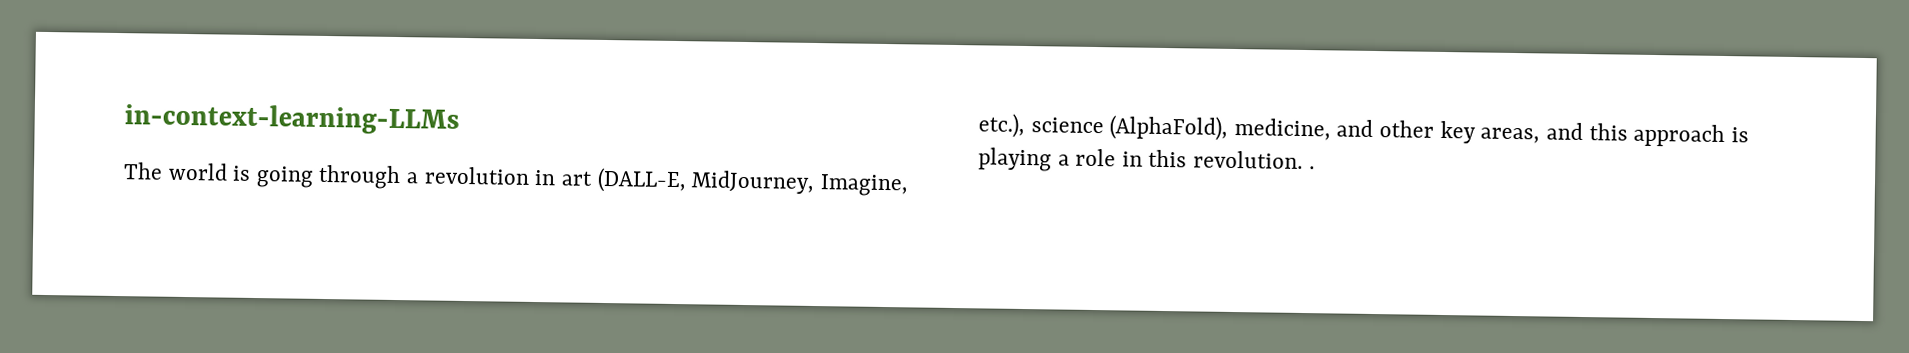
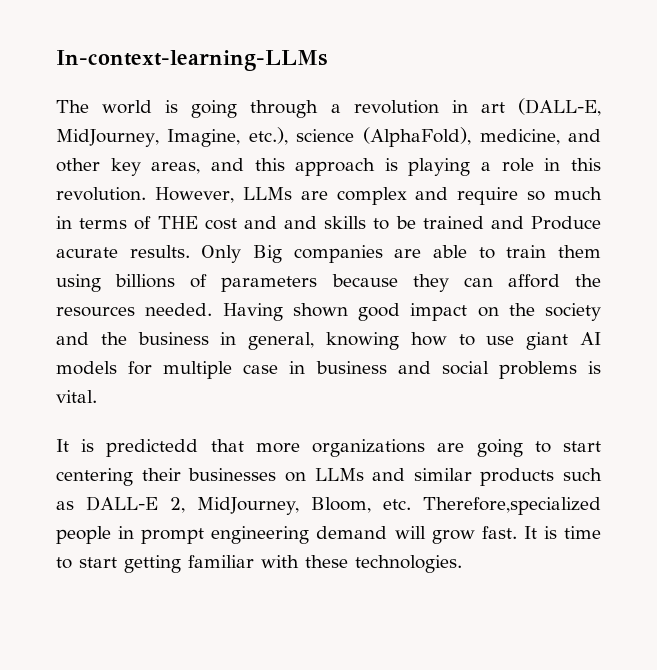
- in-context-learning-LLMs
+ In-context-learning-LLMs
- The world is going through a revolution in art (DALL-E, MidJourney, Imagine, etc.), science (AlphaFold), medicine, and other key areas, and this approach is playing a role in this revolution. .
+ The world is going through a revolution in art (DALL-E, MidJourney, Imagine, etc.), science (AlphaFold), medicine, and other key areas, and this approach is playing a role in this revolution. However, LLMs are complex and require so much in terms of THE cost and and skills to be trained and Produce acurate results. Only Big companies are able to train them using billions of parameters because they can afford the resources needed. Having shown good impact on the society and the business in general, knowing how to use giant AI models for multiple case in business and social problems is vital.
+ It is predictedd that more organizations are going to start centering their businesses on LLMs and similar products such as DALL-E 2, MidJourney, Bloom, etc. Therefore,specialized people in prompt engineering demand will grow fast. It is time to start getting familiar with these technologies.

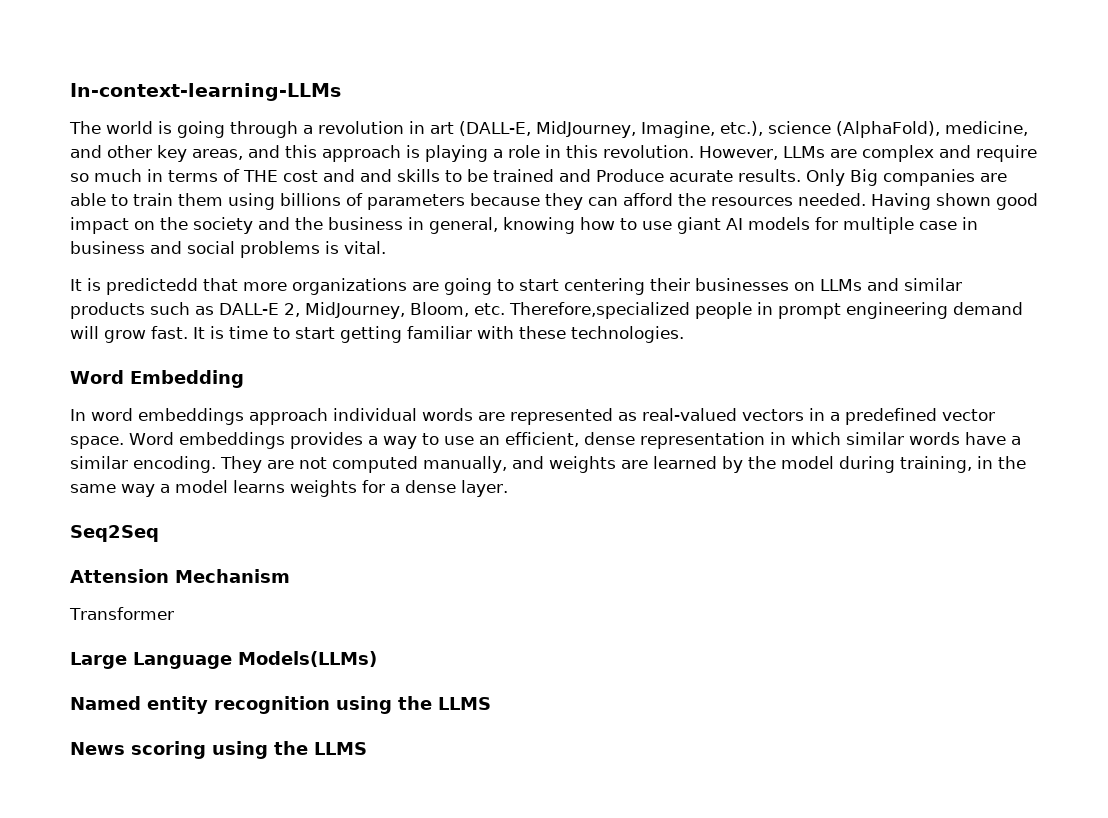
+ Word Embedding
+ In word embeddings approach individual words are represented as real-valued vectors in a predefined vector space. Word embeddings provides a way to use an efficient, dense representation in which similar words have a similar encoding. They are not computed manually, and weights are learned by the model during training, in the same way a model learns weights for a dense layer.
+ Seq2Seq
+ Attension Mechanism
+ Transformer
+ Large Language Models(LLMs)
+ Named entity recognition using the LLMS
+ News scoring using the LLMS

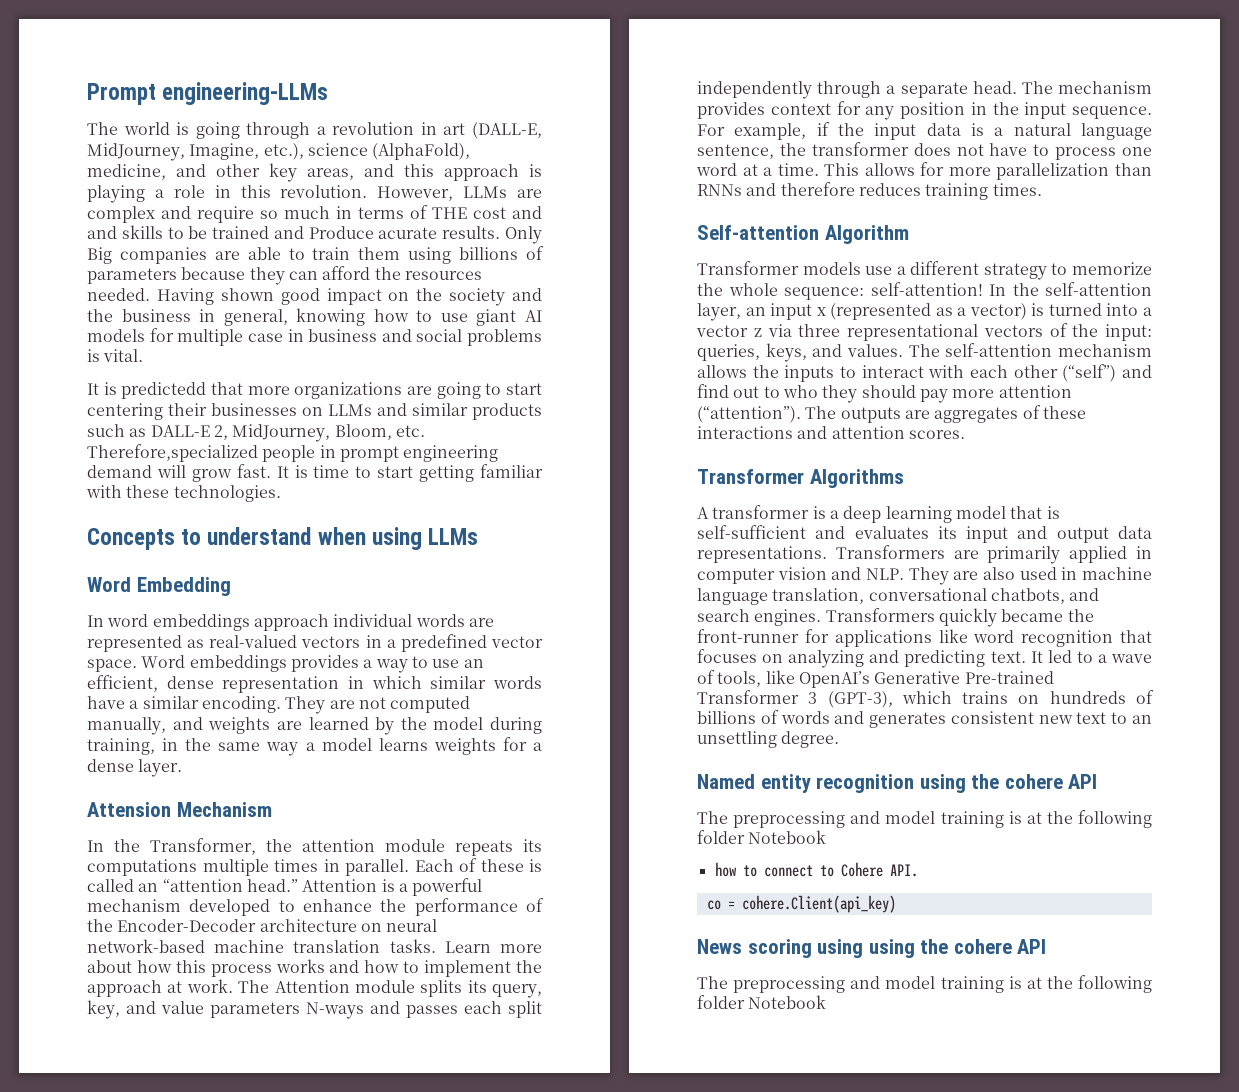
- In-context-learning-LLMs
+ Prompt engineering-LLMs
+ Concepts to understand when using LLMs
- Seq2Seq
- Transformer
- Large Language Models(LLMs)
+ In the Transformer, the attention module repeats its computations multiple times in parallel. Each of these is called an “attention head.” Attention is a powerful mechanism developed to enhance the performance of the Encoder-Decoder architecture on neural network-based machine translation tasks. Learn more about how this process works and how to implement the approach at work. The Attention module splits its query, key, and value parameters N-ways and passes each split independently through a separate head. The mechanism provides context for any position in the input sequence. For example, if the input data is a natural language sentence, the transformer does not have to process one word at a time. This allows for more parallelization than RNNs and therefore reduces training times.
+ Self-attention Algorithm
+ Transformer models use a different strategy to memorize the whole sequence: self-attention! In the self-attention layer, an input x (represented as a vector) is turned into a vector z via three representational vectors of the input: queries, keys, and values. The self-attention mechanism allows the inputs to interact with each other (“self”) and find out to who they should pay more attention (“attention”). The outputs are aggregates of these interactions and attention scores.
+ Transformer Algorithms
+ A transformer is a deep learning model that is self-sufficient and evaluates its input and output data representations. Transformers are primarily applied in computer vision and NLP. They are also used in machine language translation, conversational chatbots, and search engines. Transformers quickly became the front-runner for applications like word recognition that focuses on analyzing and predicting text. It led to a wave of tools, like OpenAI’s Generative Pre-trained Transformer 3 (GPT-3), which trains on hundreds of billions of words and generates consistent new text to an unsettling degree.
- Named entity recognition using the LLMS
- News scoring using the LLMS
+ Named entity recognition using the cohere API
+ The preprocessing and model training is at the following folder Notebook
+ how to connect to Cohere API.
+ co = cohere.Client(api_key)
+ News scoring using using the cohere API
+ The preprocessing and model training is at the following folder Notebook

